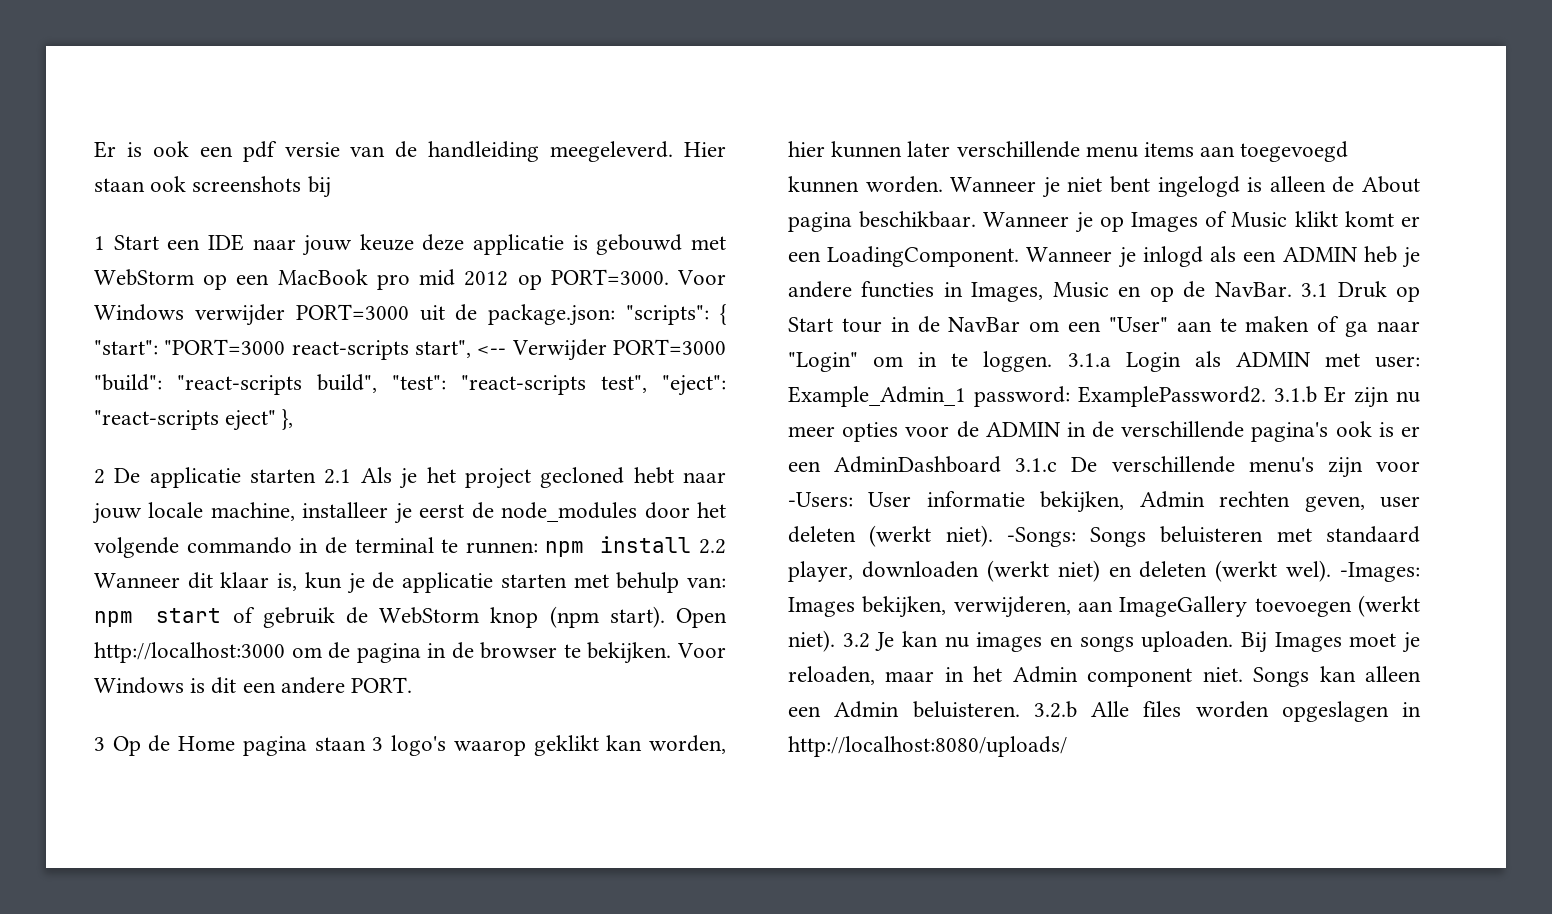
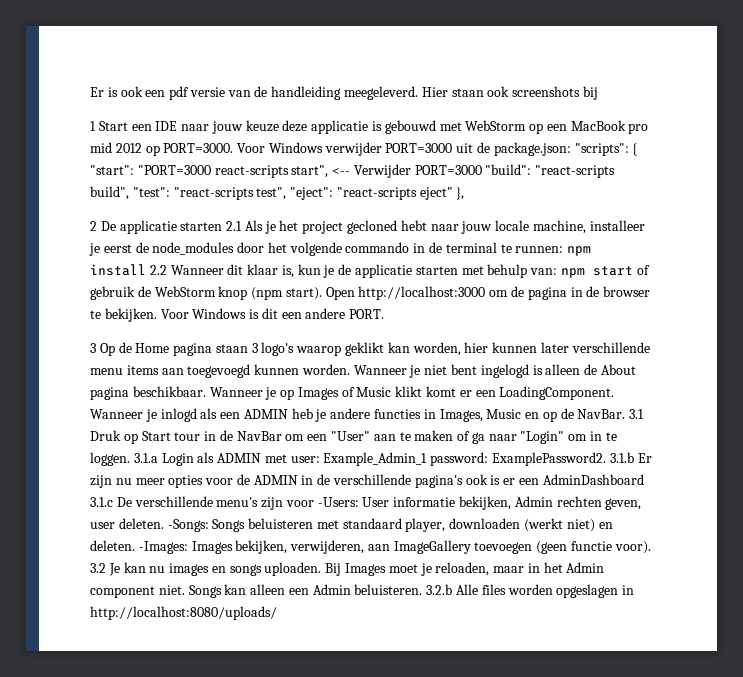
- 3.1.b Er zijn nu meer opties voor de ADMIN in de verschillende pagina's ook is er een AdminDashboard 3.1.c De verschillende menu's zijn voor -Users: User informatie bekijken, Admin rechten geven, user deleten (werkt niet).
+ 3.1.b Er zijn nu meer opties voor de ADMIN in de verschillende pagina's ook is er een AdminDashboard 3.1.c De verschillende menu's zijn voor -Users: User informatie bekijken, Admin rechten geven, user deleten.
- -Songs: Songs beluisteren met standaard player, downloaden (werkt niet) en deleten (werkt wel).
+ -Songs: Songs beluisteren met standaard player, downloaden (werkt niet) en deleten.
- -Images: Images bekijken, verwijderen, aan ImageGallery toevoegen (werkt niet).
+ -Images: Images bekijken, verwijderen, aan ImageGallery toevoegen (geen functie voor).

